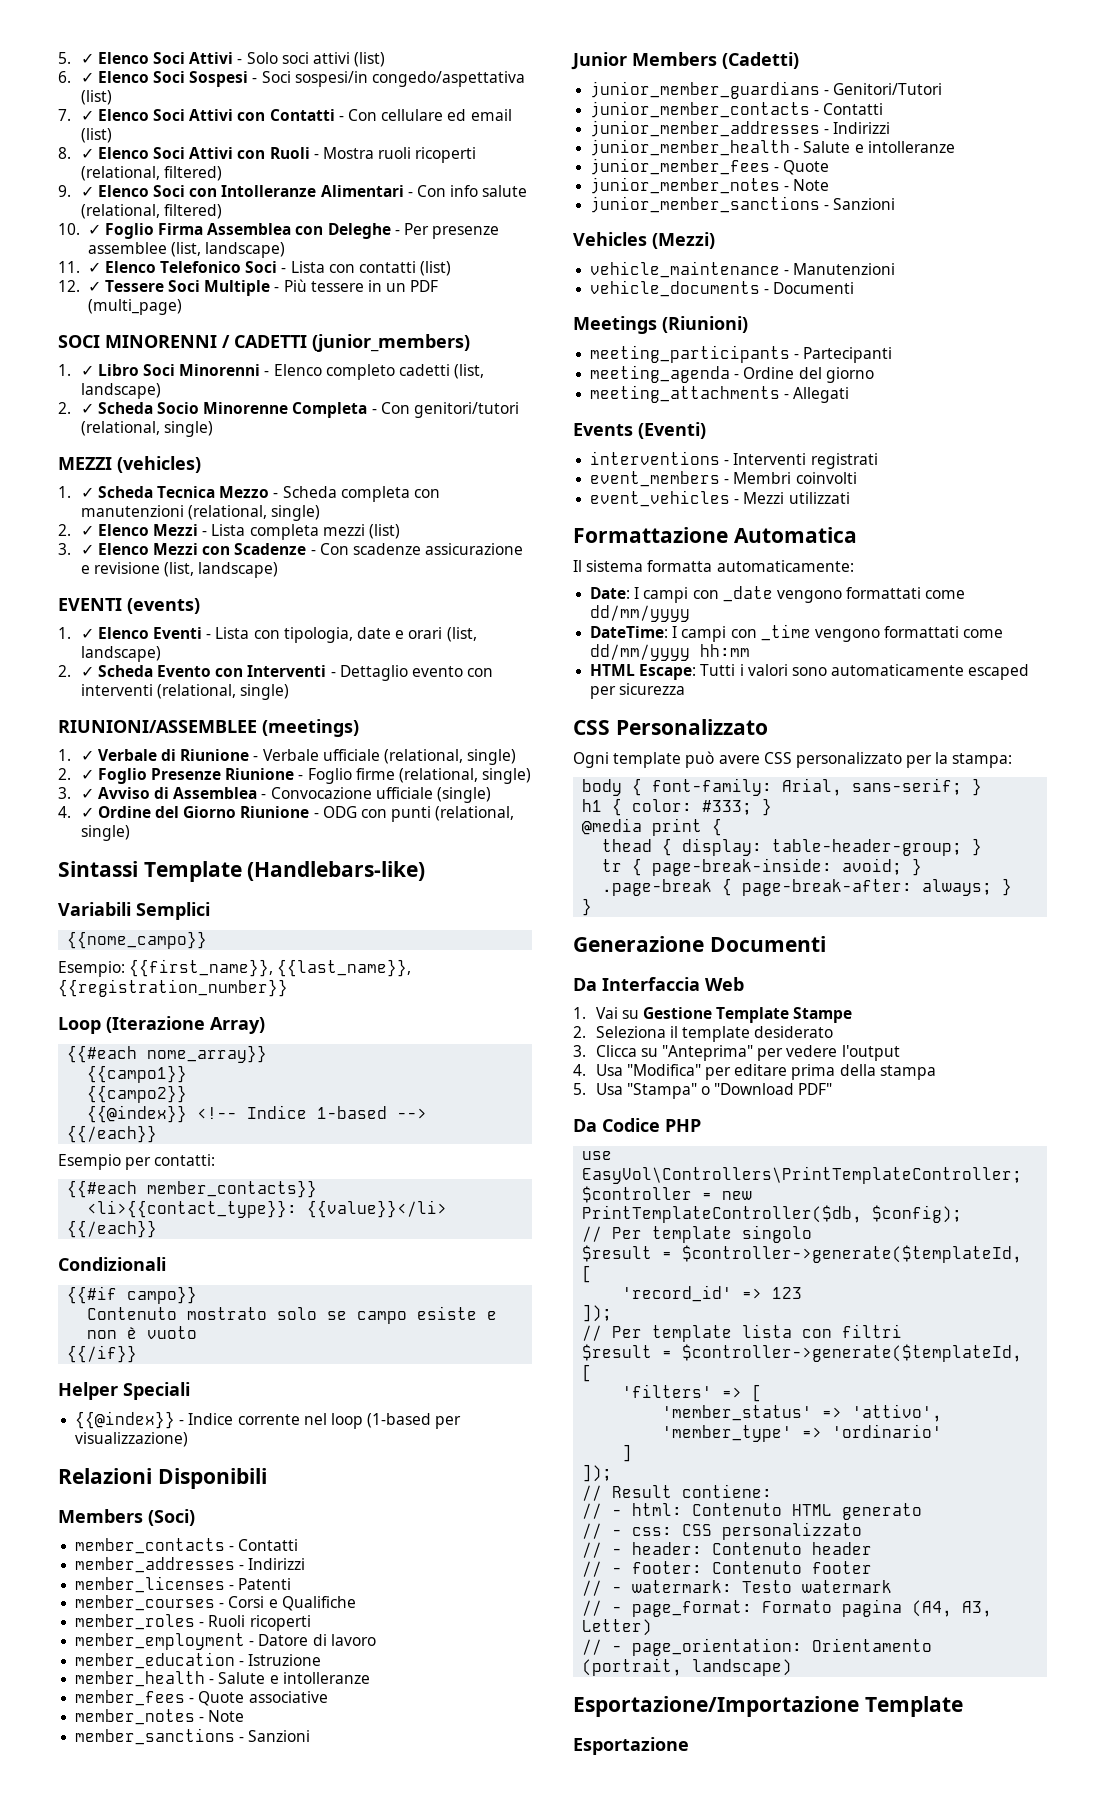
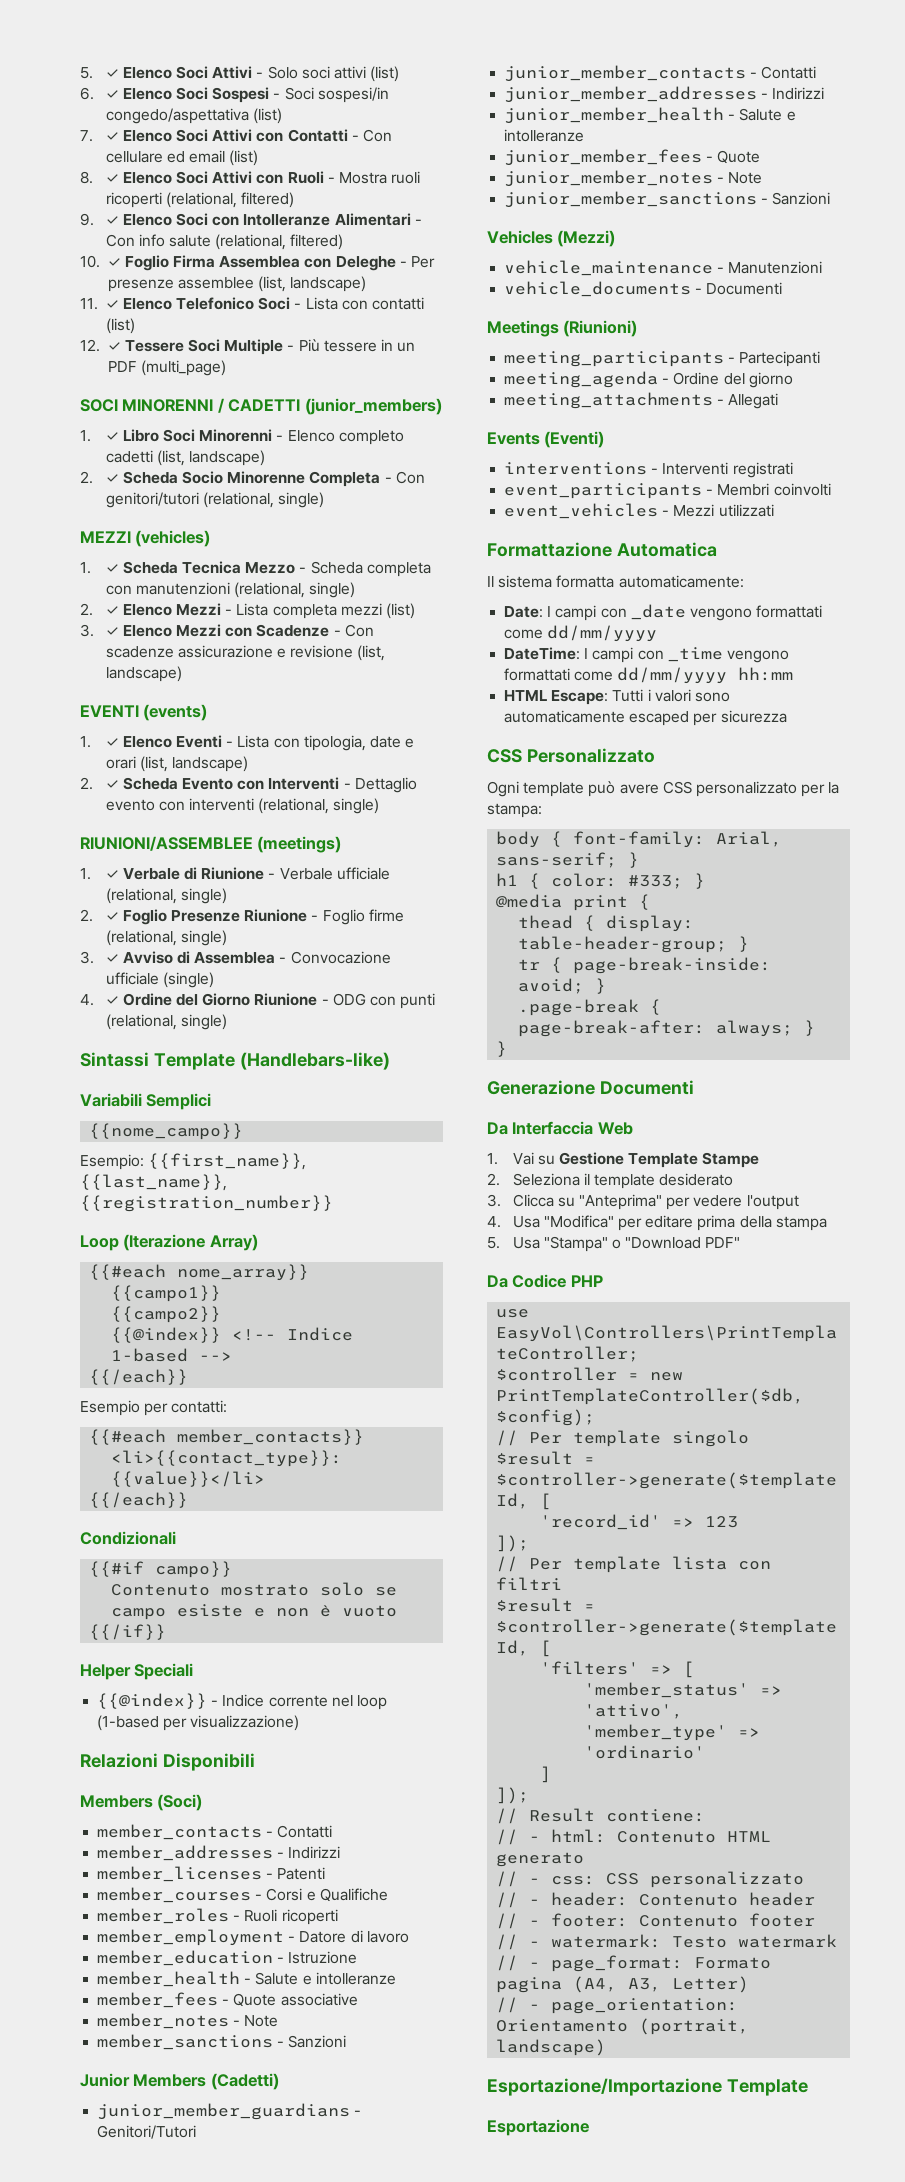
- event_members - Membri coinvolti
+ event_participants - Membri coinvolti

